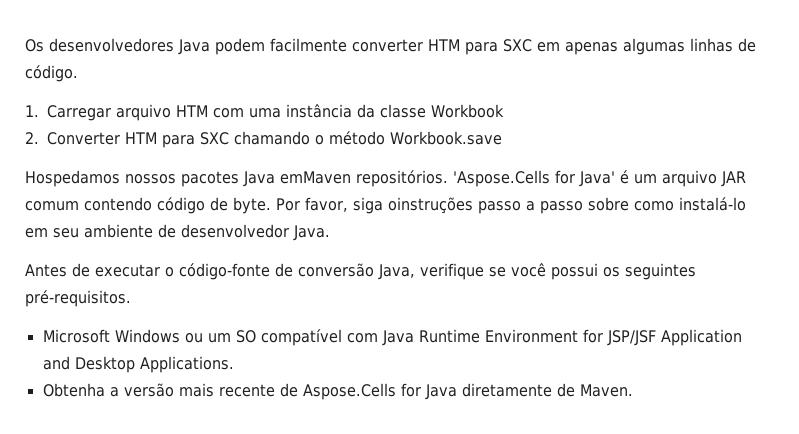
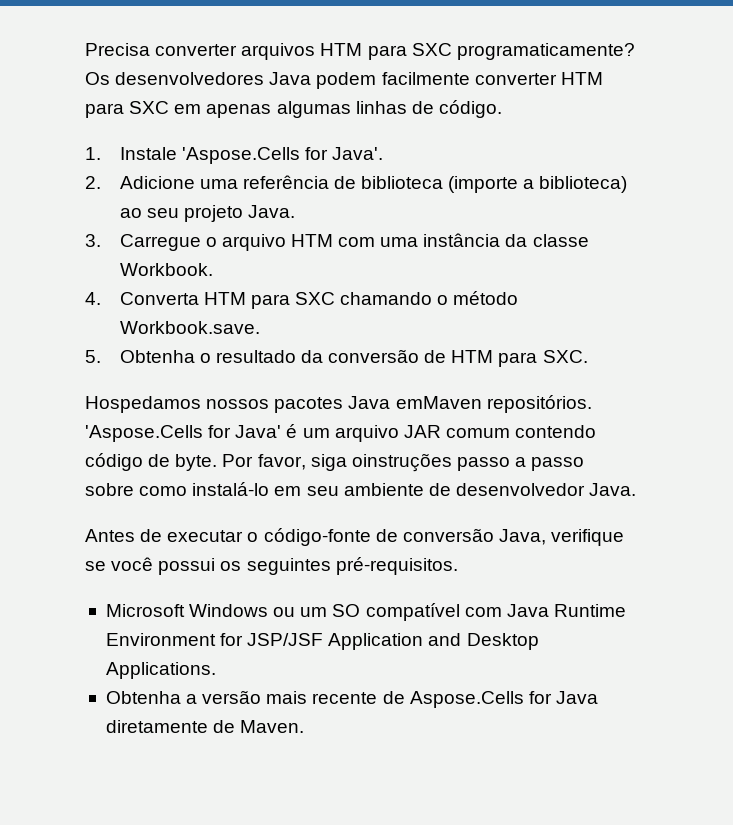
+ Precisa converter arquivos HTM para SXC programaticamente?
- 1. Carregar arquivo HTM com uma instância da classe Workbook
- 2. Converter HTM para SXC chamando o método Workbook.save
+ 1. Instale 'Aspose.Cells for Java'.
+ 2. Adicione uma referência de biblioteca (importe a biblioteca) ao seu projeto Java.
+ 3. Carregue o arquivo HTM com uma instância da classe Workbook.
+ 4. Converta HTM para SXC chamando o método Workbook.save.
+ 5. Obtenha o resultado da conversão de HTM para SXC.

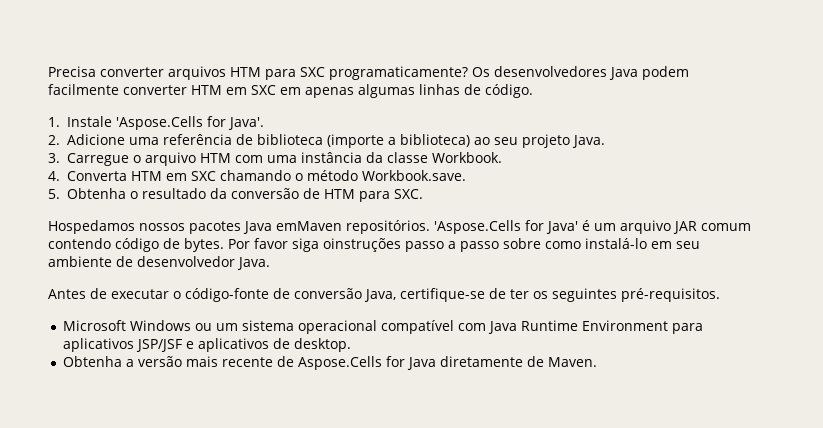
- Os desenvolvedores Java podem facilmente converter HTM para SXC em apenas algumas linhas de código.
+ Os desenvolvedores Java podem facilmente converter HTM em SXC em apenas algumas linhas de código.
- 4. Converta HTM para SXC chamando o método Workbook.save.
+ 4. Converta HTM em SXC chamando o método Workbook.save.
- 'Aspose.Cells for Java' é um arquivo JAR comum contendo código de byte. Por favor, siga oinstruções passo a passo sobre como instalá-lo em seu ambiente de desenvolvedor Java.
+ 'Aspose.Cells for Java' é um arquivo JAR comum contendo código de bytes. Por favor siga oinstruções passo a passo sobre como instalá-lo em seu ambiente de desenvolvedor Java.
- Antes de executar o código-fonte de conversão Java, verifique se você possui os seguintes pré-requisitos.
+ Antes de executar o código-fonte de conversão Java, certifique-se de ter os seguintes pré-requisitos.
- Microsoft Windows ou um SO compatível com Java Runtime Environment for JSP/JSF Application and Desktop Applications.
+ Microsoft Windows ou um sistema operacional compatível com Java Runtime Environment para aplicativos JSP/JSF e aplicativos de desktop.

